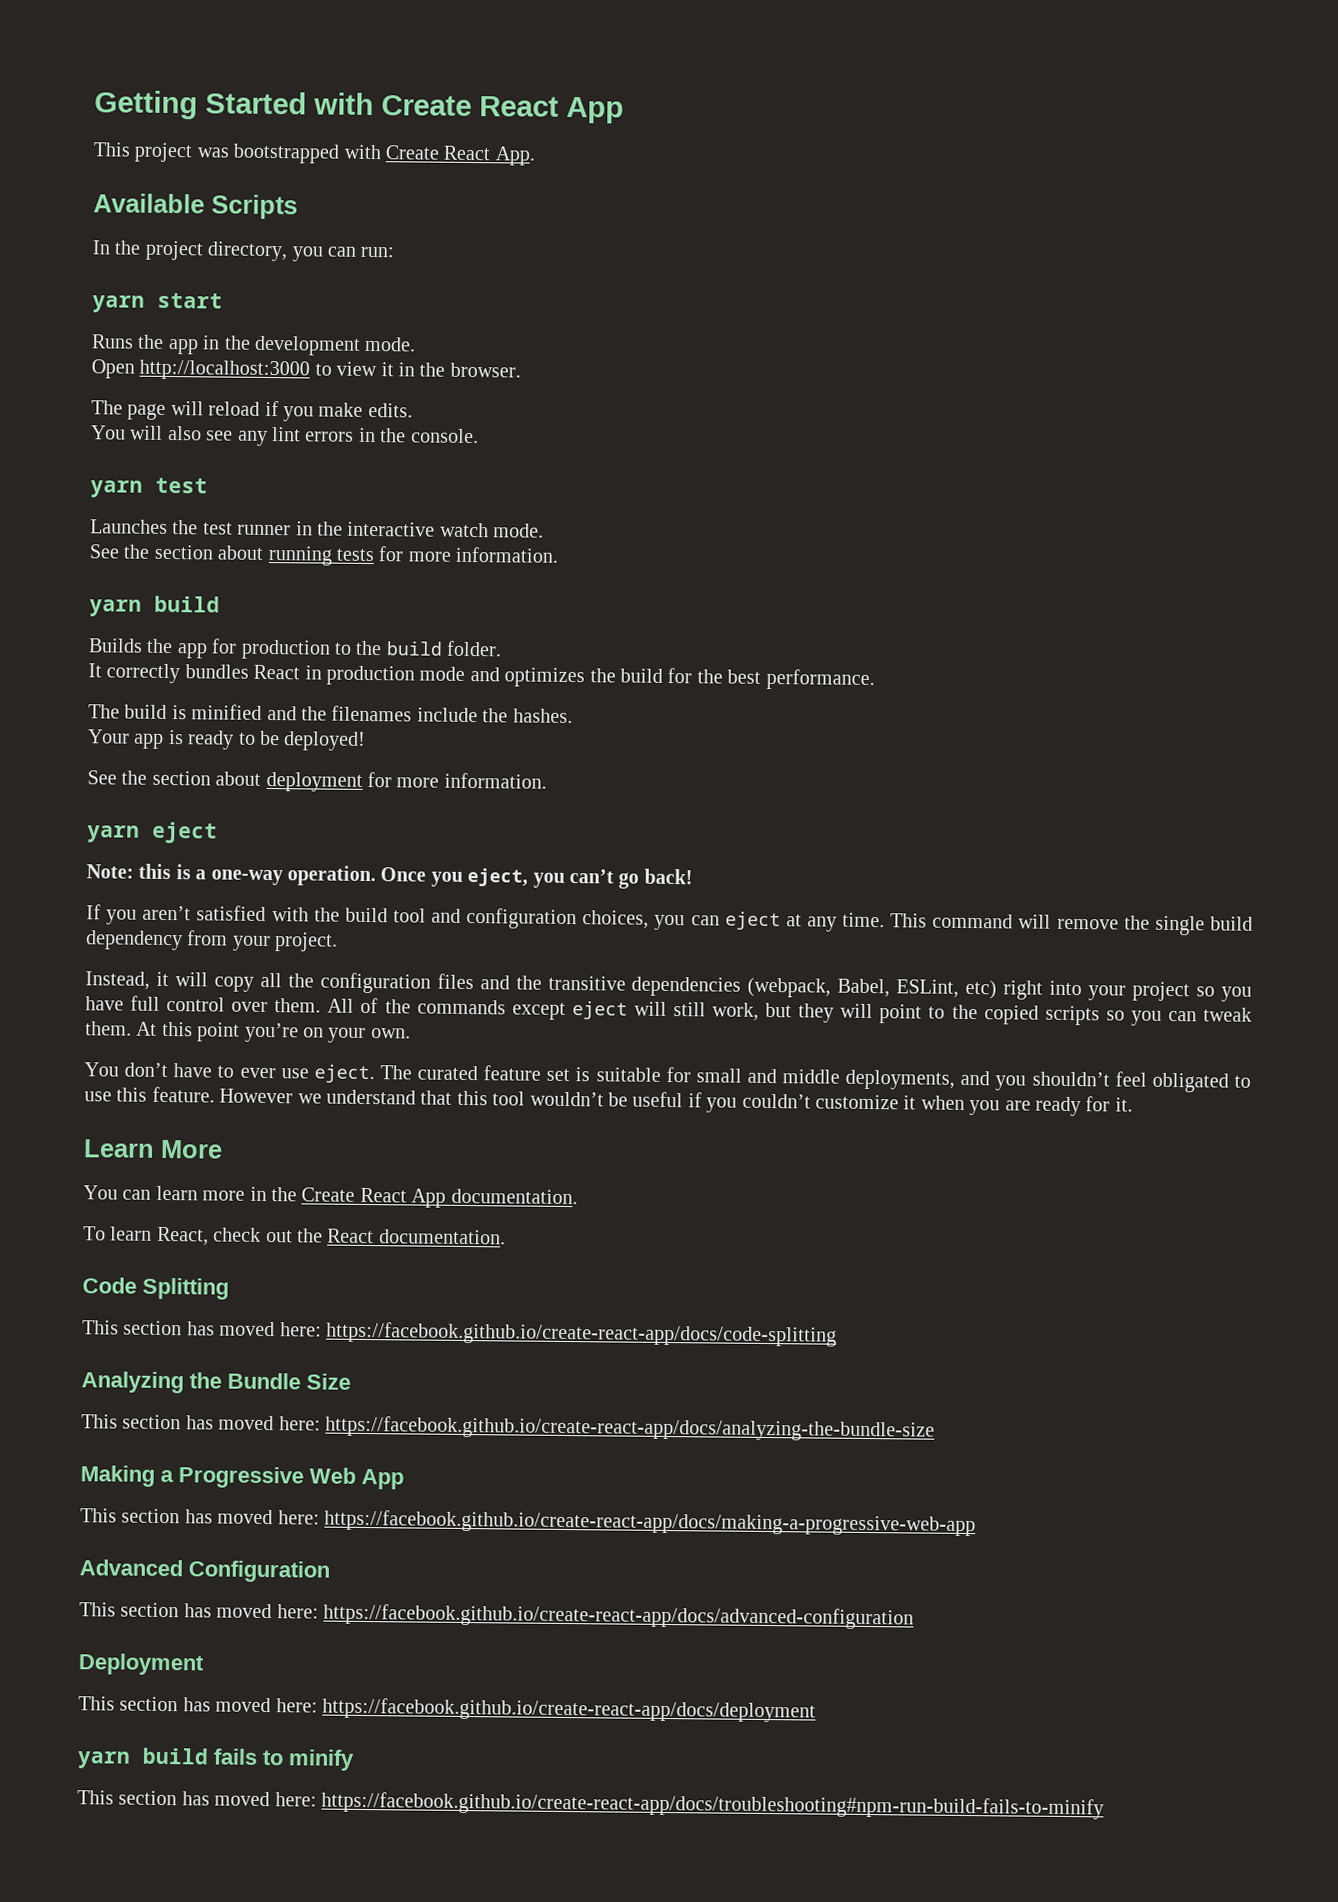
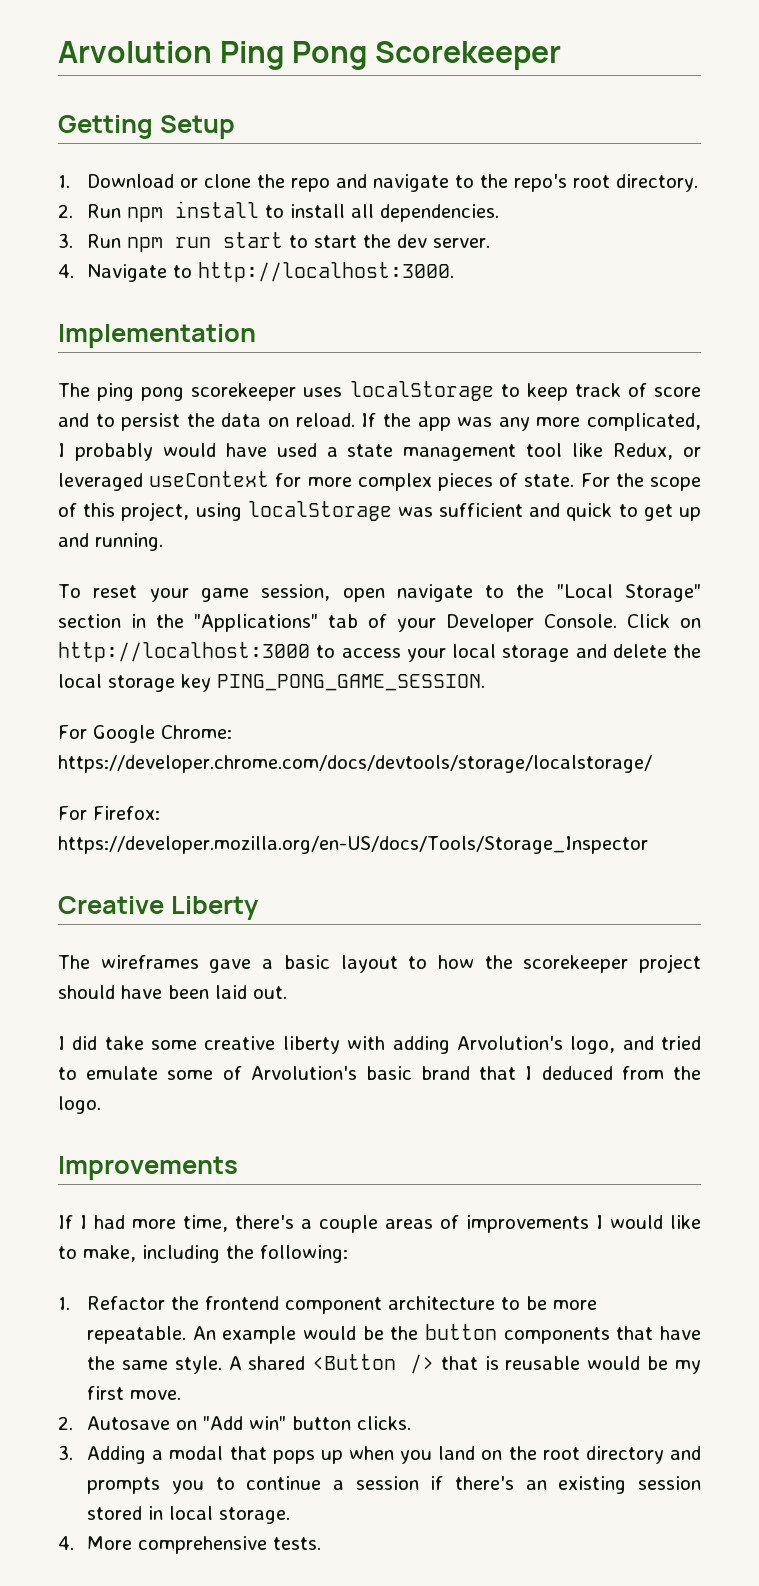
- Getting Started with Create React App
- This project was bootstrapped with Create React App.
- Available Scripts
- In the project directory, you can run:
- yarn start
- Runs the app in the development mode.
- Open http://localhost:3000 to view it in the browser.
- The page will reload if you make edits.
- You will also see any lint errors in the console.
- yarn test
- Launches the test runner in the interactive watch mode.
- See the section about running tests for more information.
- yarn build
- Builds the app for production to the build folder.
- It correctly bundles React in production mode and optimizes the build for the best performance.
- The build is minified and the filenames include the hashes.
- Your app is ready to be deployed!
- See the section about deployment for more information.
- yarn eject
- Note: this is a one-way operation. Once you eject, you can’t go back!
- If you aren’t satisfied with the build tool and configuration choices, you can eject at any time. This command will remove the single build dependency from your project.
- Instead, it will copy all the configuration files and the transitive dependencies (webpack, Babel, ESLint, etc) right into your project so you have full control over them. All of the commands except eject will still work, but they will point to the copied scripts so you can tweak them. At this point you’re on your own.
- You don’t have to ever use eject. The curated feature set is suitable for small and middle deployments, and you shouldn’t feel obligated to use this feature. However we understand that this tool wouldn’t be useful if you couldn’t customize it when you are ready for it.
- Learn More
- You can learn more in the Create React App documentation.
- To learn React, check out the React documentation.
- Code Splitting
- This section has moved here: https://facebook.github.io/create-react-app/docs/code-splitting
- Analyzing the Bundle Size
- This section has moved here: https://facebook.github.io/create-react-app/docs/analyzing-the-bundle-size
- Making a Progressive Web App
- This section has moved here: https://facebook.github.io/create-react-app/docs/making-a-progressive-web-app
- Advanced Configuration
- This section has moved here: https://facebook.github.io/create-react-app/docs/advanced-configuration
- Deployment
- This section has moved here: https://facebook.github.io/create-react-app/docs/deployment
- yarn build fails to minify
- This section has moved here: https://facebook.github.io/create-react-app/docs/troubleshooting#npm-run-build-fails-to-minify
+ Arvolution Ping Pong Scorekeeper
+ Getting Setup
+ 1. Download or clone the repo and navigate to the repo's root directory.
+ 2. Run npm install to install all dependencies.
+ 3. Run npm run start to start the dev server.
+ 4. Navigate to http://localhost:3000.
+ Implementation
+ The ping pong scorekeeper uses localStorage to keep track of score and to persist the data on reload. If the app was any more complicated, I probably would have used a state management tool like Redux, or leveraged useContext for more complex pieces of state. For the scope of this project, using localStorage was sufficient and quick to get up and running.
+ To reset your game session, open navigate to the "Local Storage" section in the "Applications" tab of your Developer Console. Click on http://localhost:3000 to access your local storage and delete the local storage key PING_PONG_GAME_SESSION.
+ For Google Chrome: https://developer.chrome.com/docs/devtools/storage/localstorage/
+ For Firefox: https://developer.mozilla.org/en-US/docs/Tools/Storage_Inspector
+ Creative Liberty
+ The wireframes gave a basic layout to how the scorekeeper project should have been laid out.
+ I did take some creative liberty with adding Arvolution's logo, and tried to emulate some of Arvolution's basic brand that I deduced from the logo.
+ Improvements
+ If I had more time, there's a couple areas of improvements I would like to make, including the following:
+ 1. Refactor the frontend component architecture to be more repeatable. An example would be the button components that have the same style. A shared <Button /> that is reusable would be my first move.
+ 2. Autosave on "Add win" button clicks.
+ 3. Adding a modal that pops up when you land on the root directory and prompts you to continue a session if there's an existing session stored in local storage.
+ 4. More comprehensive tests.

